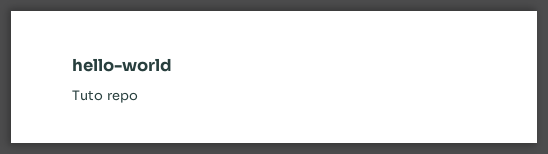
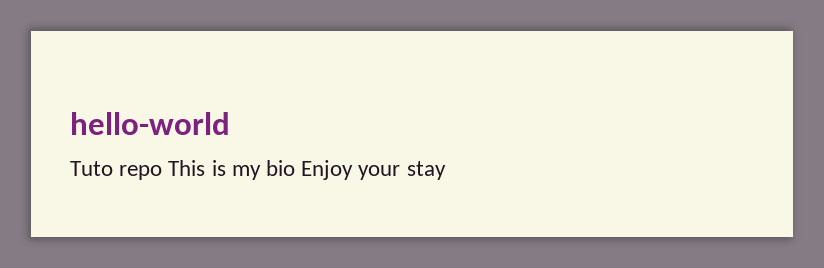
- Tuto repo
+ Tuto repo This is my bio Enjoy your stay

